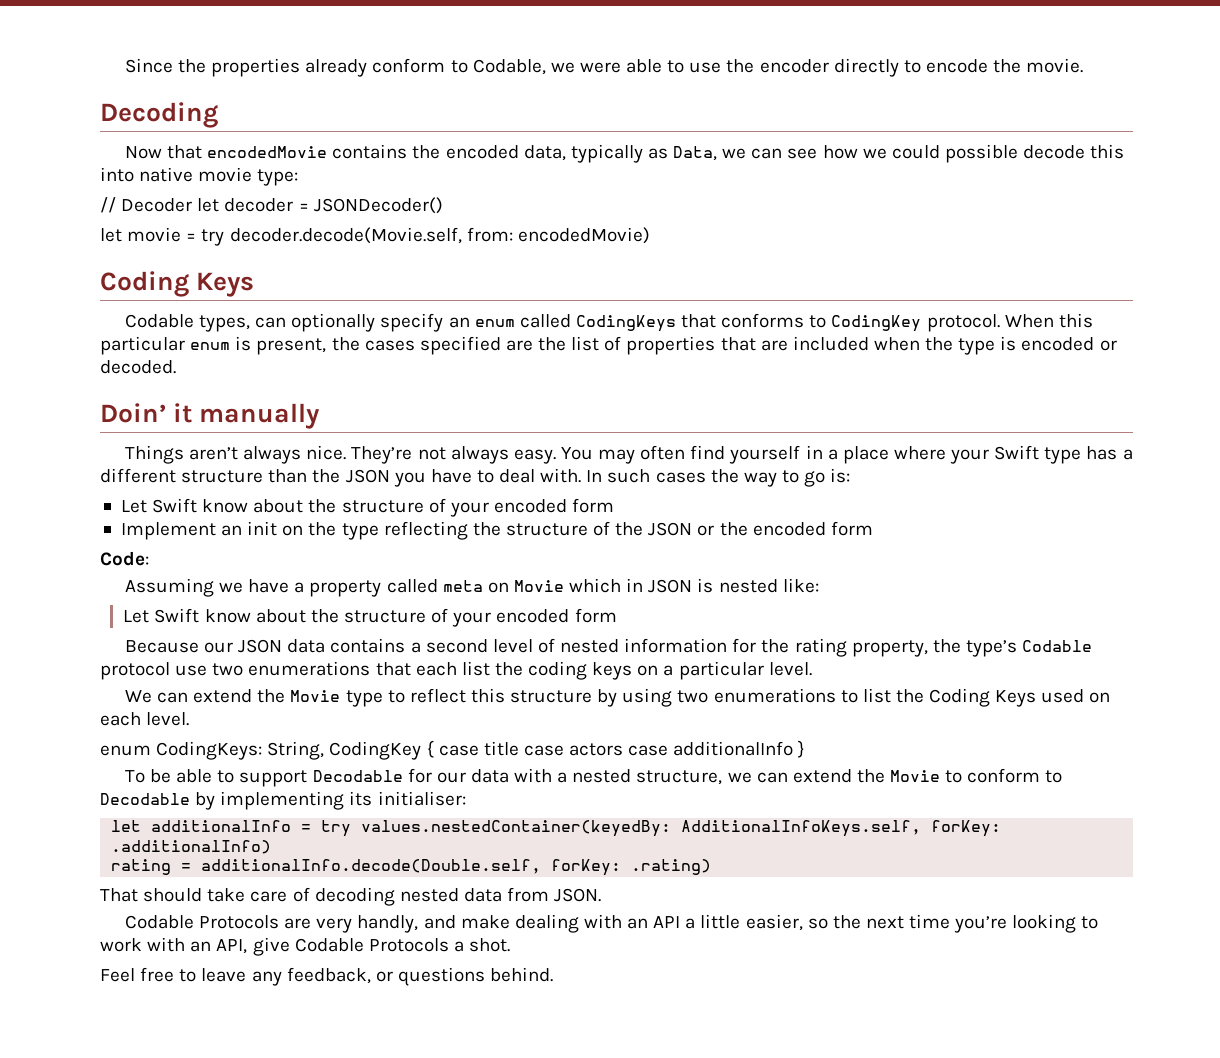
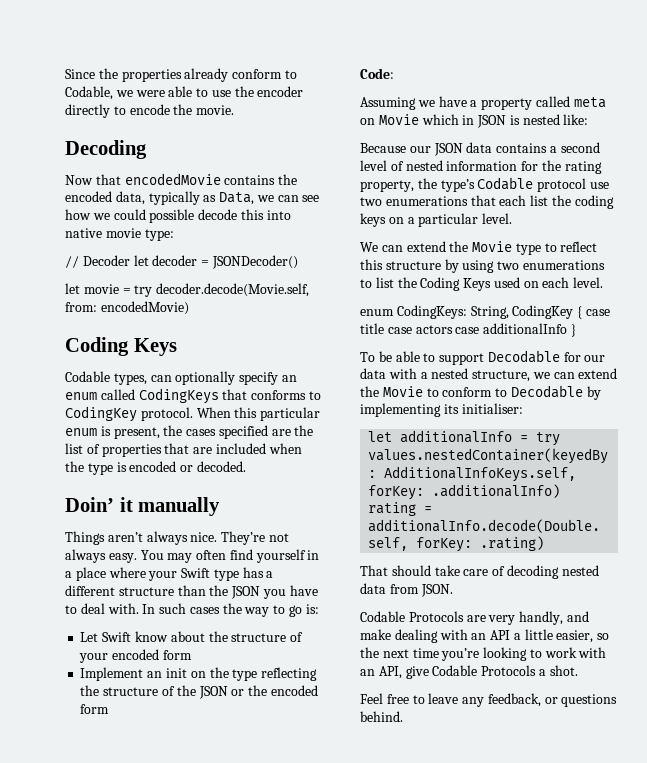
  Assuming we have a property called meta on Movie which in JSON is nested like:
- Let Swift know about the structure of your encoded form

